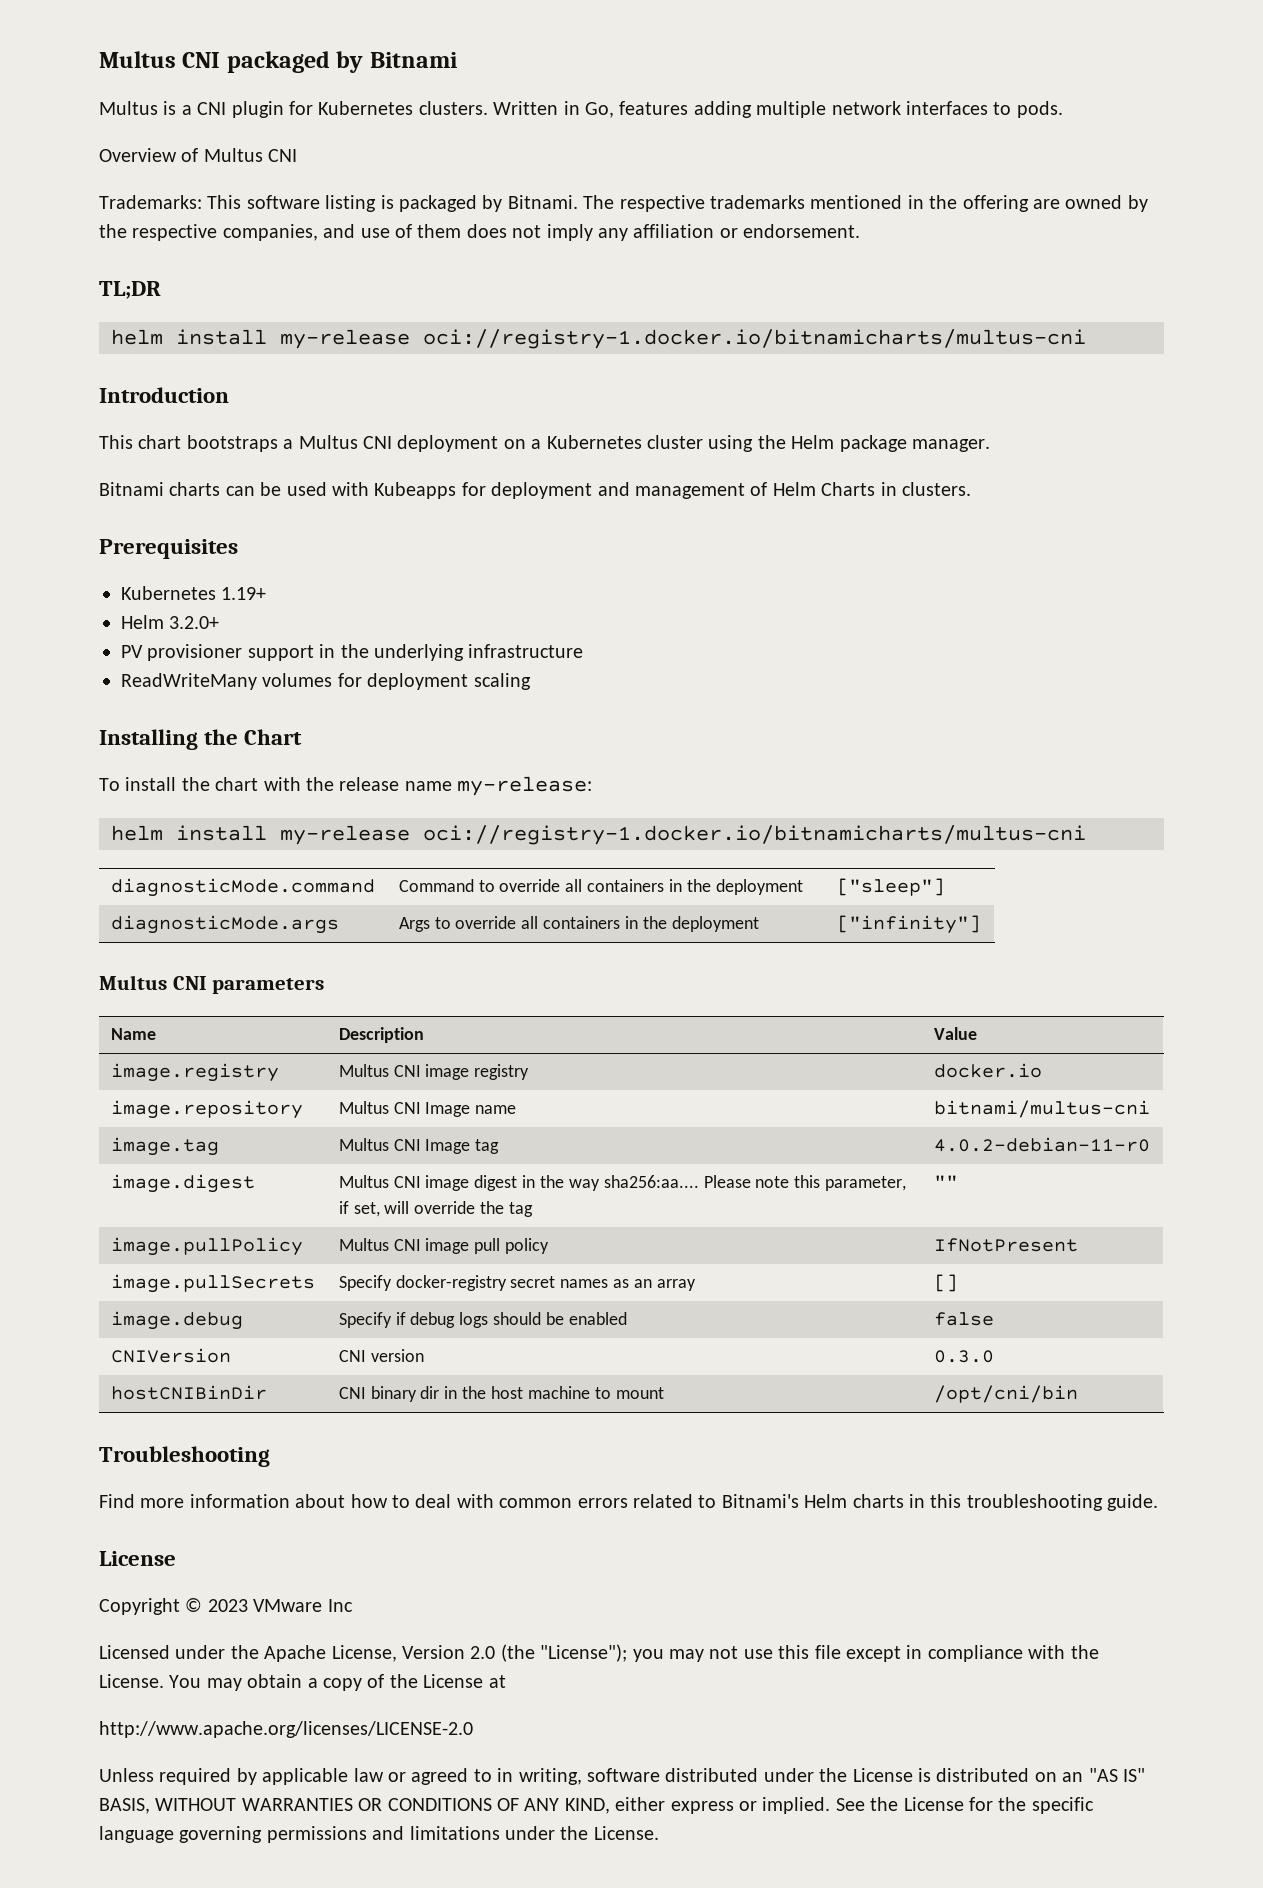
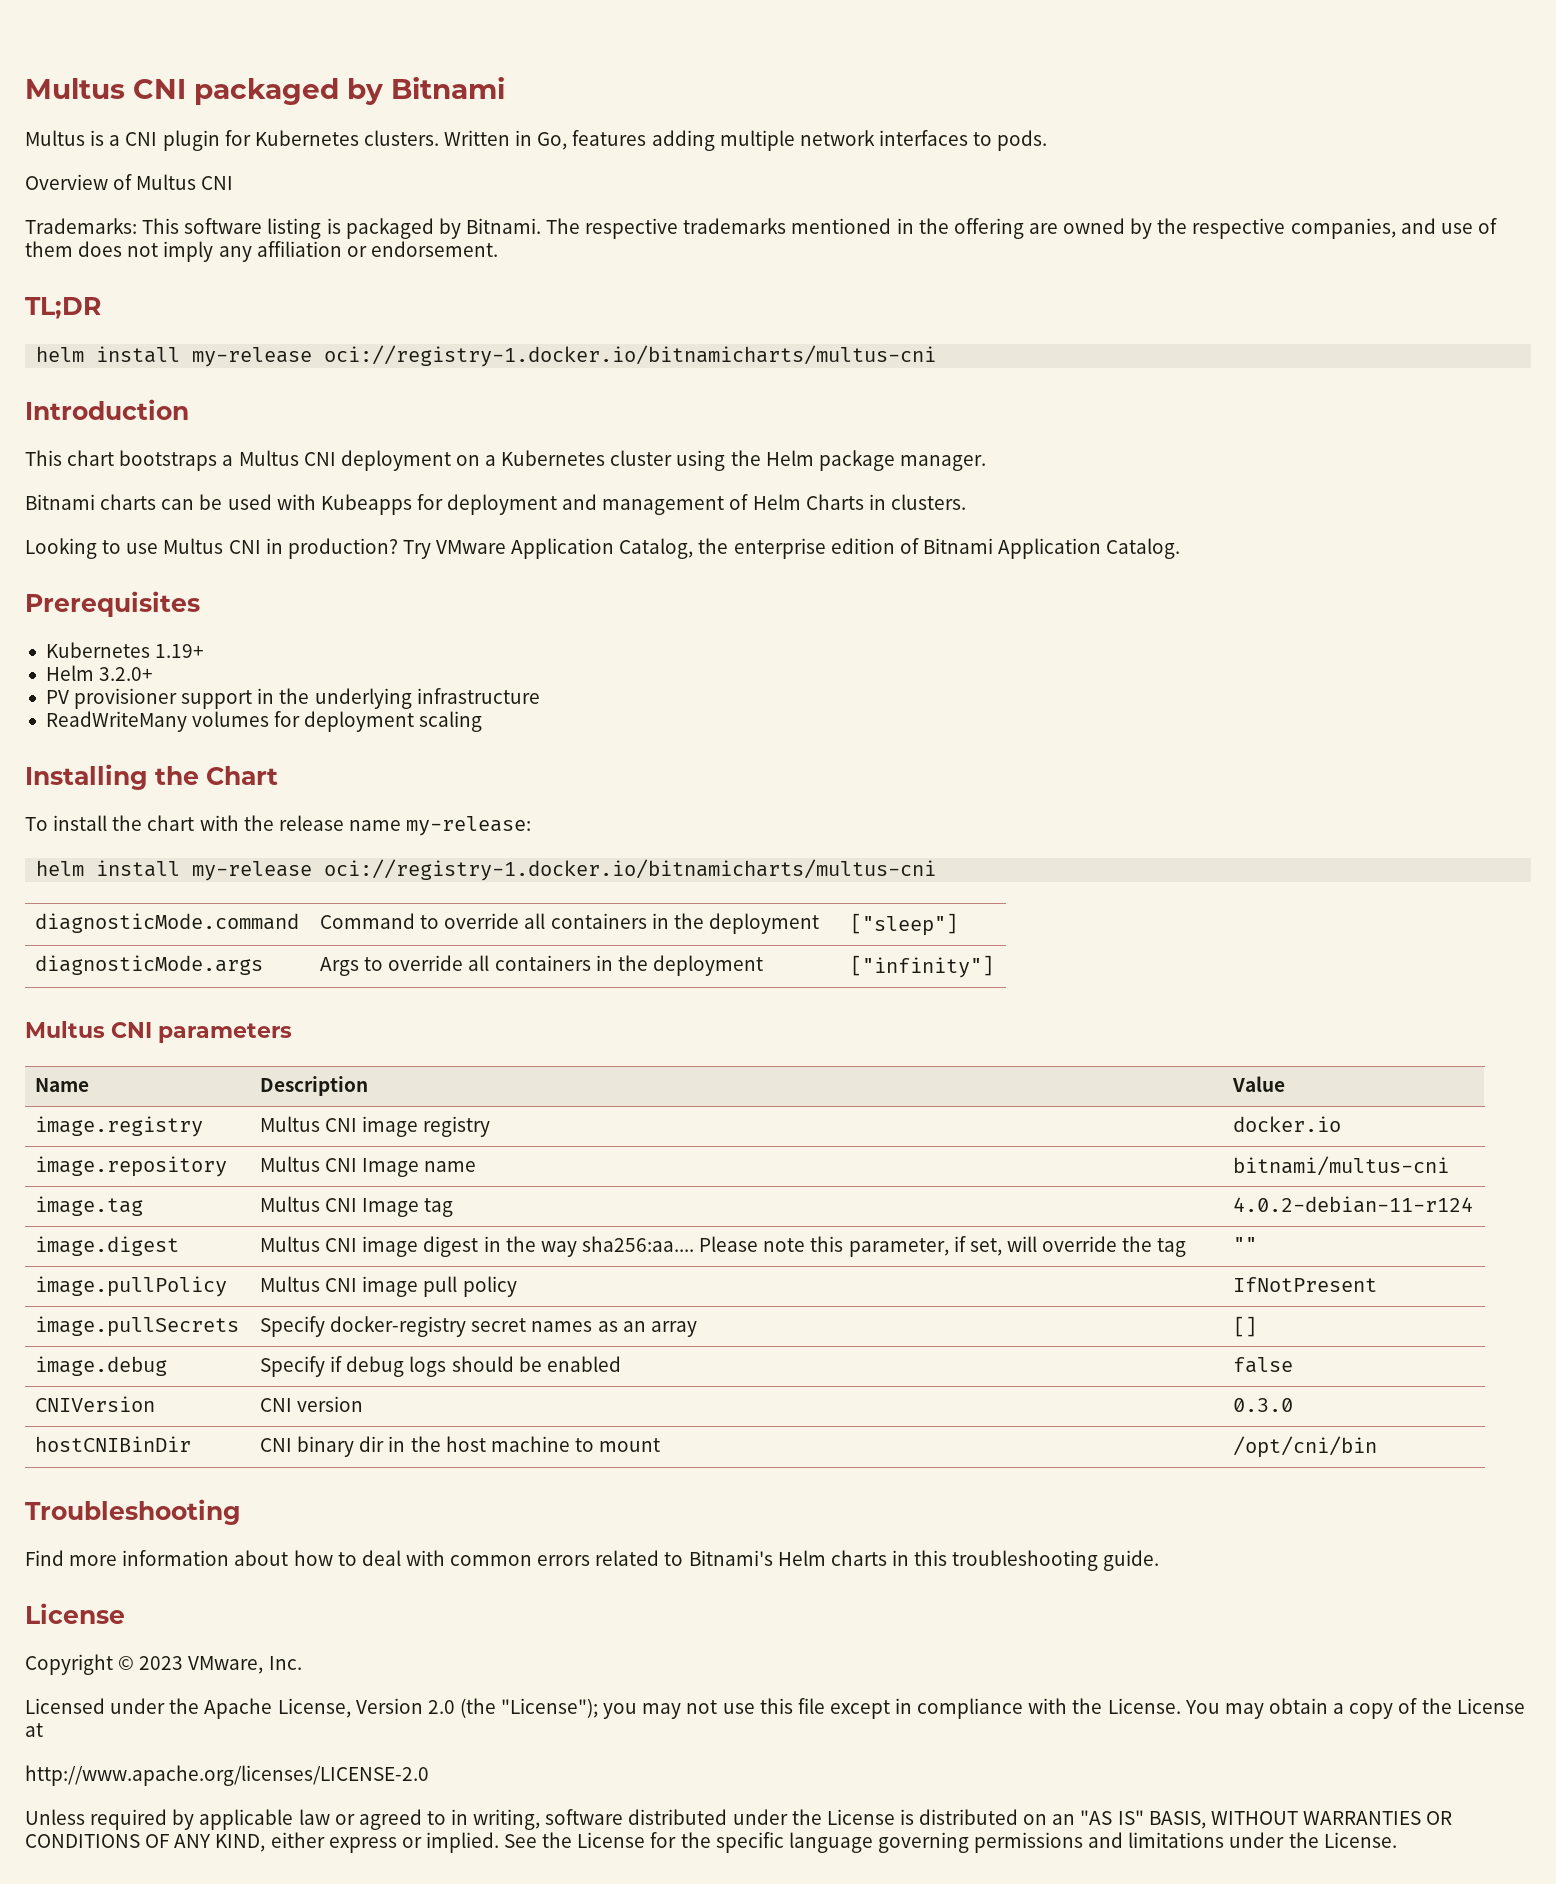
+ Looking to use Multus CNI in production? Try VMware Application Catalog, the enterprise edition of Bitnami Application Catalog.
- image.tag | Multus CNI Image tag | 4.0.2-debian-11-r0
+ image.tag | Multus CNI Image tag | 4.0.2-debian-11-r124
- Copyright © 2023 VMware Inc
+ Copyright © 2023 VMware, Inc.

